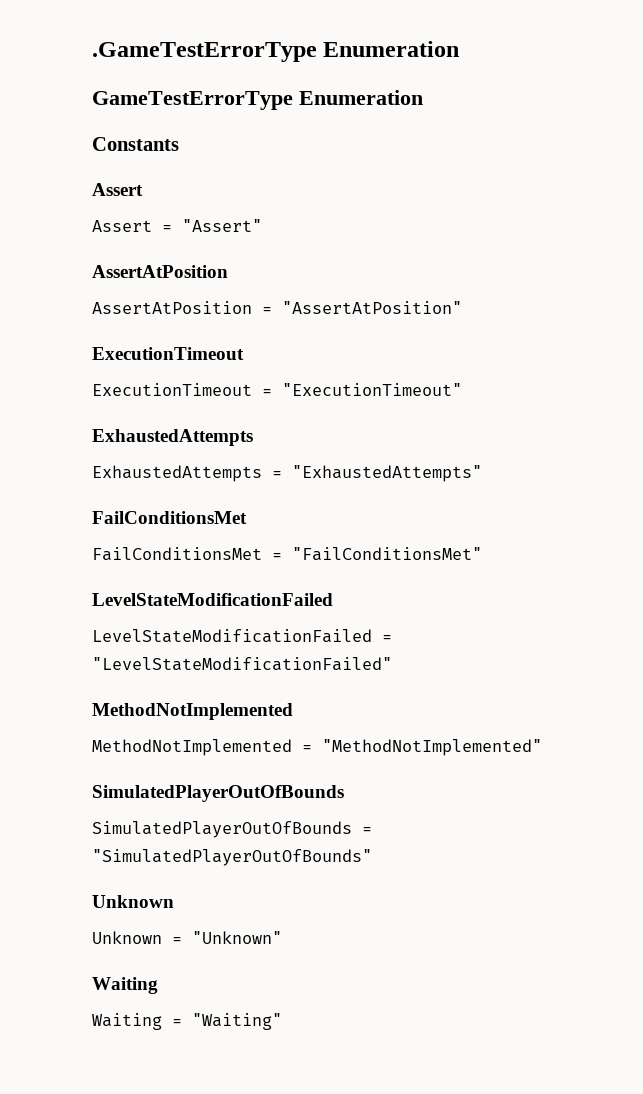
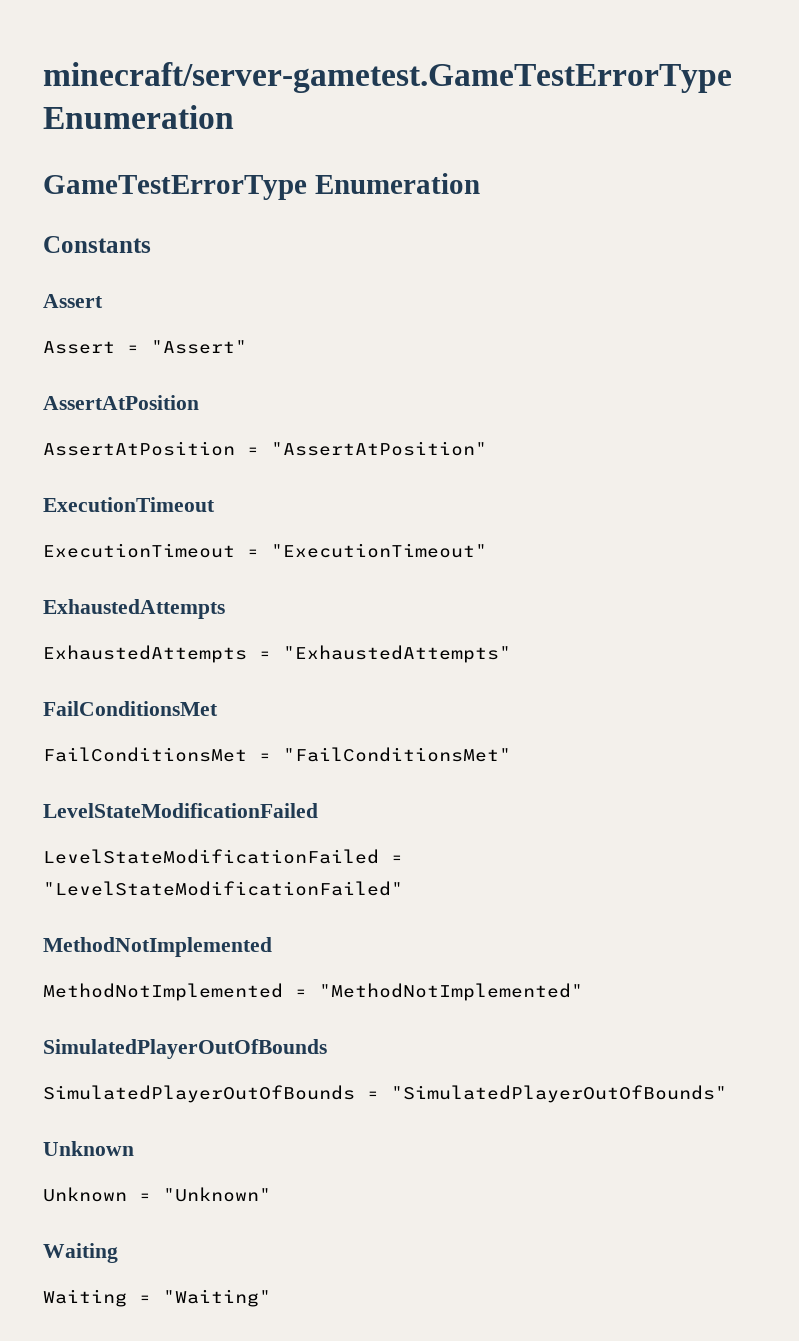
- .GameTestErrorType Enumeration
+ minecraft/server-gametest.GameTestErrorType Enumeration

